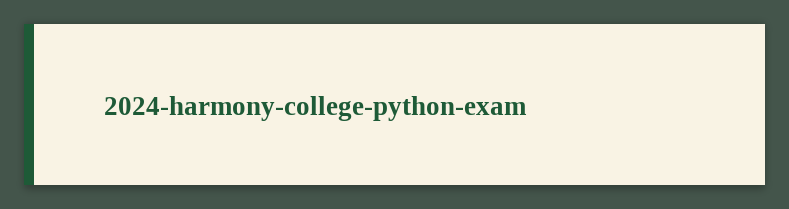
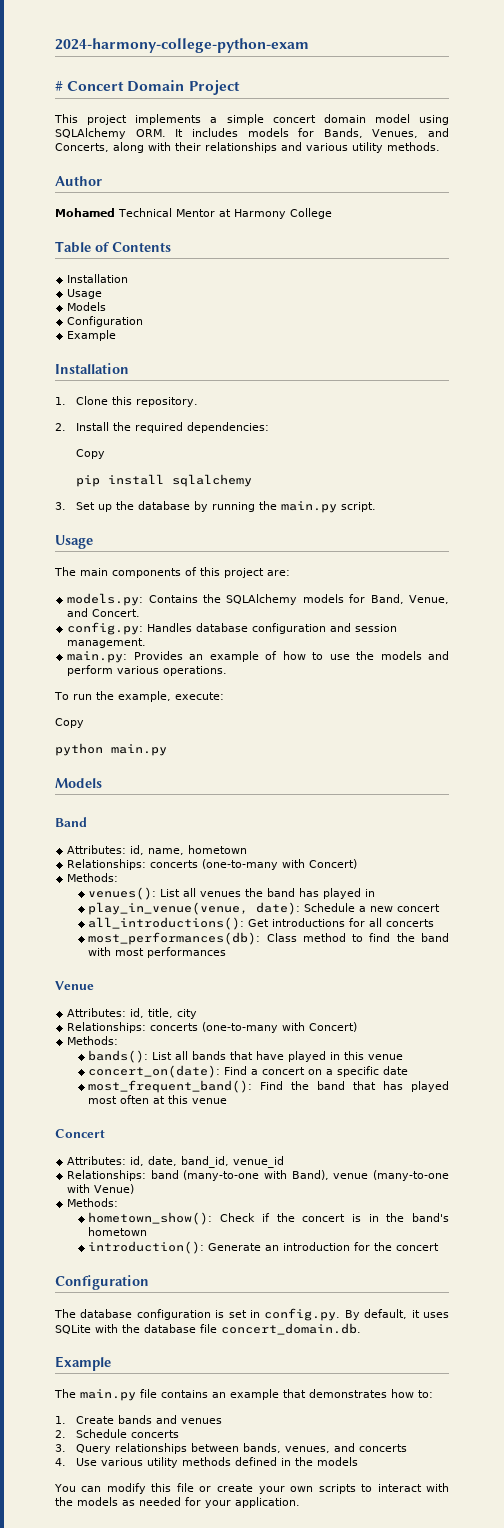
+ # Concert Domain Project
+ This project implements a simple concert domain model using SQLAlchemy ORM. It includes models for Bands, Venues, and Concerts, along with their relationships and various utility methods.
+ Author
+ Mohamed Technical Mentor at Harmony College
+ Table of Contents
+ Installation
+ Usage
+ Models
+ Configuration
+ Example
+ Installation
+ 1. Clone this repository.
+ 2. Install the required dependencies:
+ Copy
+ pip install sqlalchemy
+ 3. Set up the database by running the main.py script.
+ Usage
+ The main components of this project are:
+ models.py: Contains the SQLAlchemy models for Band, Venue, and Concert.
+ config.py: Handles database configuration and session management.
+ main.py: Provides an example of how to use the models and perform various operations.
+ To run the example, execute:
+ Copy
+ python main.py
+ Models
+ Band
+ Attributes: id, name, hometown
+ Relationships: concerts (one-to-many with Concert)
+ Methods:
+ venues(): List all venues the band has played in
+ play_in_venue(venue, date): Schedule a new concert
+ all_introductions(): Get introductions for all concerts
+ most_performances(db): Class method to find the band with most performances
+ Venue
+ Attributes: id, title, city
+ Relationships: concerts (one-to-many with Concert)
+ Methods:
+ bands(): List all bands that have played in this venue
+ concert_on(date): Find a concert on a specific date
+ most_frequent_band(): Find the band that has played most often at this venue
+ Concert
+ Attributes: id, date, band_id, venue_id
+ Relationships: band (many-to-one with Band), venue (many-to-one with Venue)
+ Methods:
+ hometown_show(): Check if the concert is in the band's hometown
+ introduction(): Generate an introduction for the concert
+ Configuration
+ The database configuration is set in config.py. By default, it uses SQLite with the database file concert_domain.db.
+ Example
+ The main.py file contains an example that demonstrates how to:
+ 1. Create bands and venues
+ 2. Schedule concerts
+ 3. Query relationships between bands, venues, and concerts
+ 4. Use various utility methods defined in the models
+ You can modify this file or create your own scripts to interact with the models as needed for your application.

